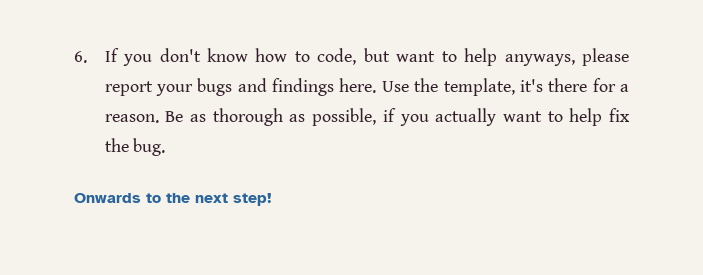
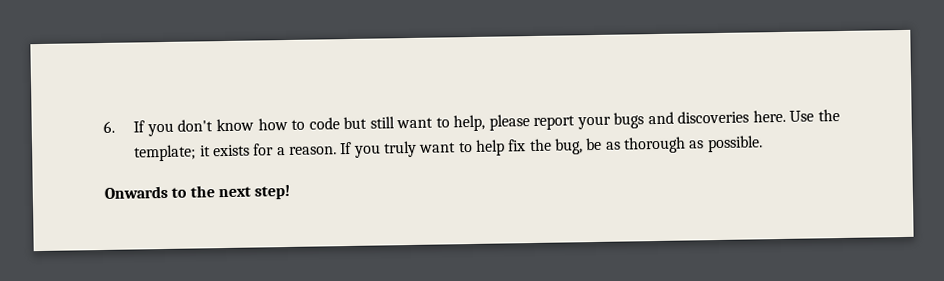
- 6. If you don't know how to code, but want to help anyways, please report your bugs and findings here.
+ 6. If you don't know how to code but still want to help, please report your bugs and discoveries here.
- Use the template, it's there for a reason. Be as thorough as possible, if you actually want to help fix the bug.
+ Use the template; it exists for a reason. If you truly want to help fix the bug, be as thorough as possible.

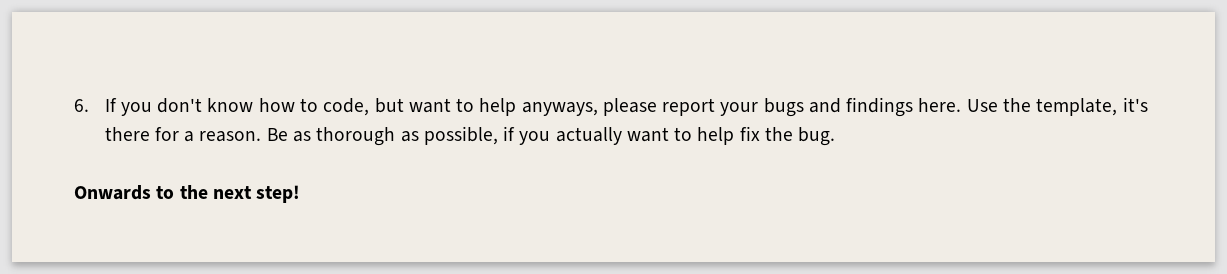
- 6. If you don't know how to code but still want to help, please report your bugs and discoveries here.
+ 6. If you don't know how to code, but want to help anyways, please report your bugs and findings here.
- Use the template; it exists for a reason. If you truly want to help fix the bug, be as thorough as possible.
+ Use the template, it's there for a reason. Be as thorough as possible, if you actually want to help fix the bug.

